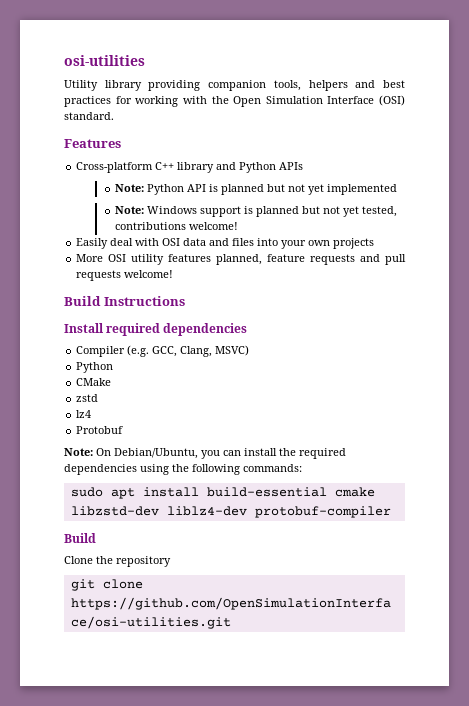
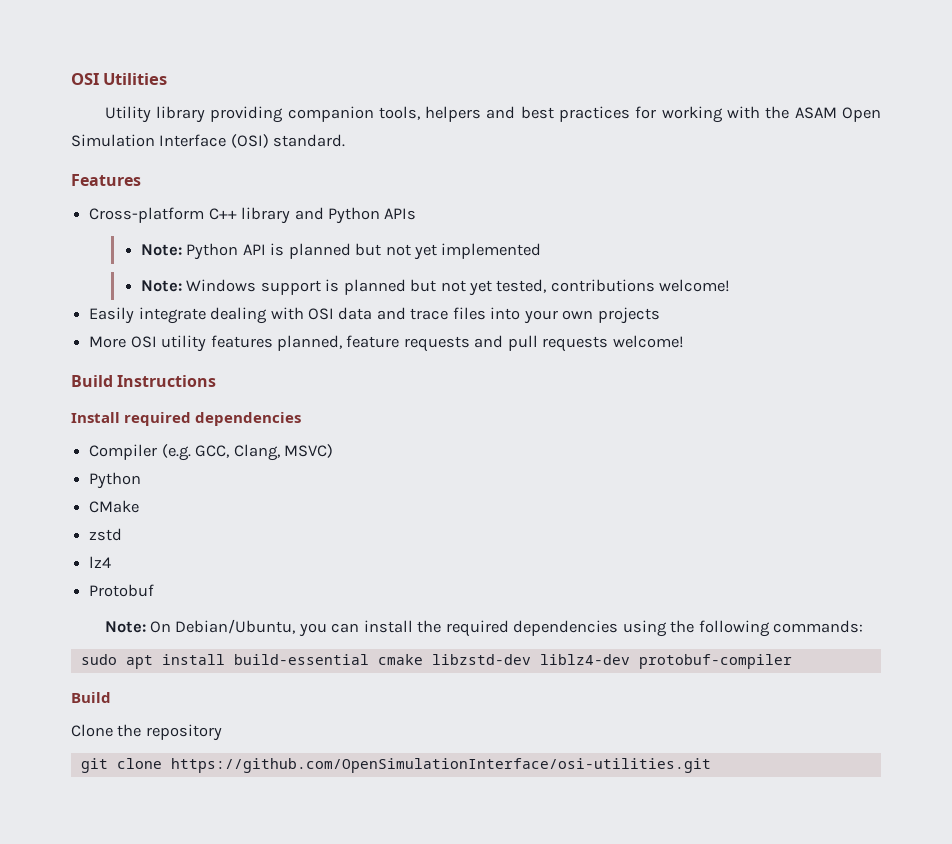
- osi-utilities
+ OSI Utilities
- Utility library providing companion tools, helpers and best practices for working with the Open Simulation Interface (OSI) standard.
+ Utility library providing companion tools, helpers and best practices for working with the ASAM Open Simulation Interface (OSI) standard.
- Easily deal with OSI data and files into your own projects
+ Easily integrate dealing with OSI data and trace files into your own projects

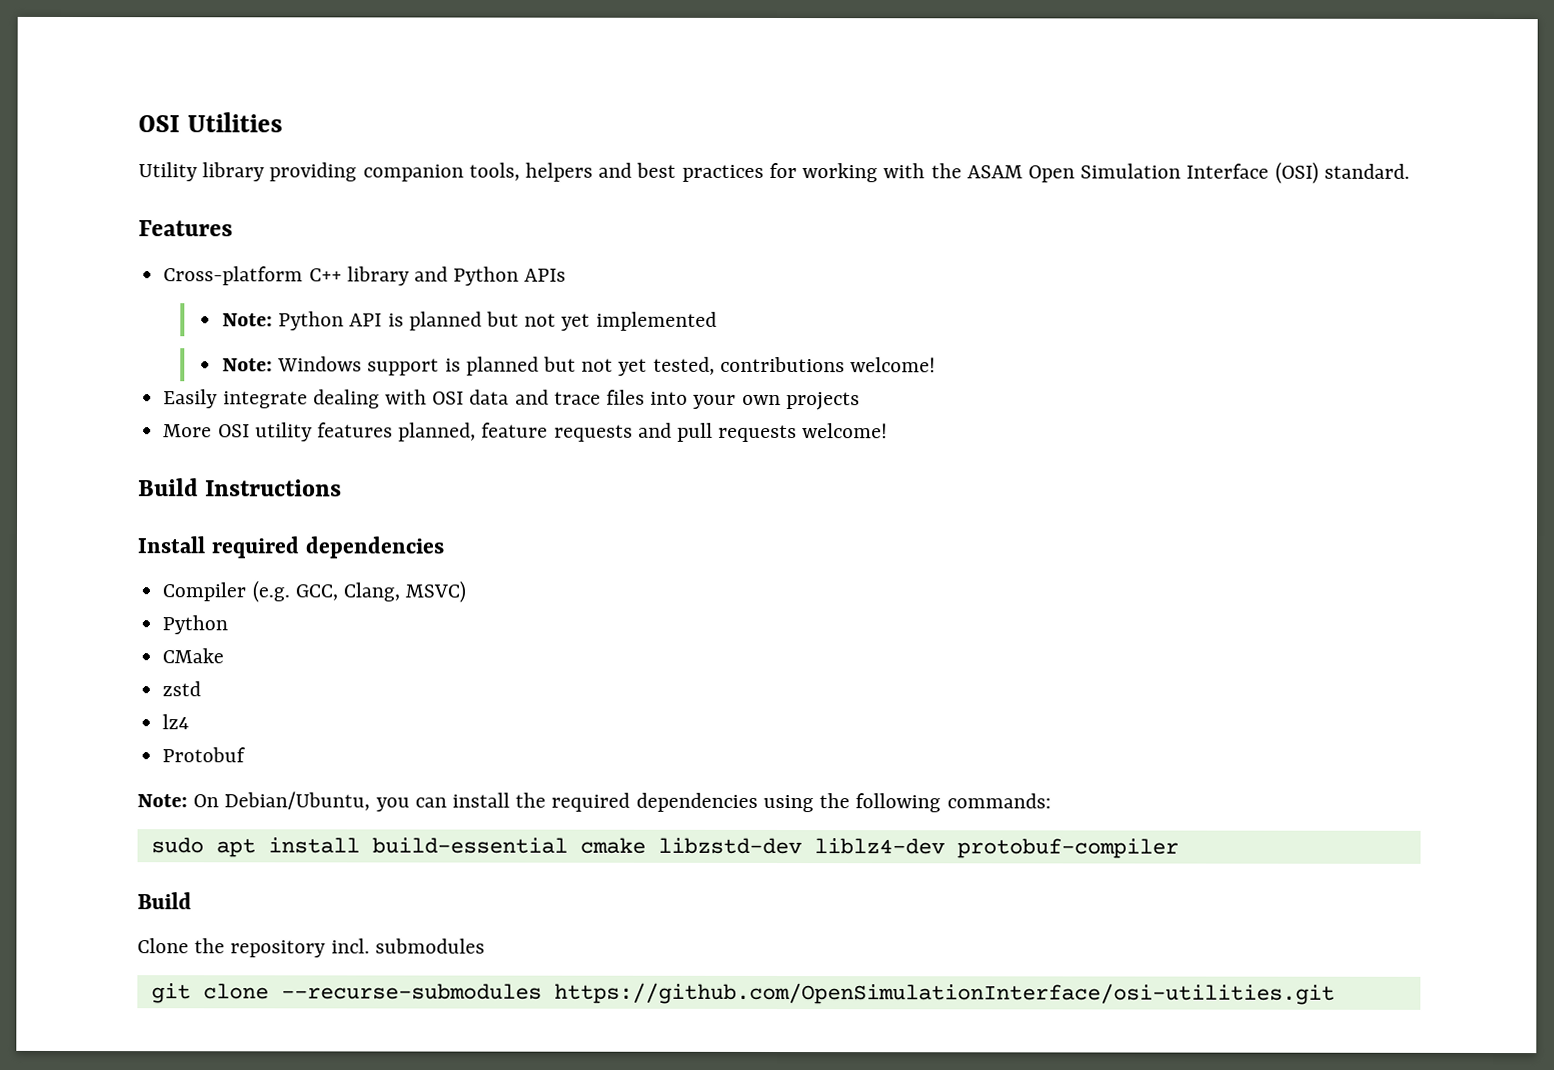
- Clone the repository
+ Clone the repository incl. submodules
- git clone https://github.com/OpenSimulationInterface/osi-utilities.git
+ git clone --recurse-submodules https://github.com/OpenSimulationInterface/osi-utilities.git

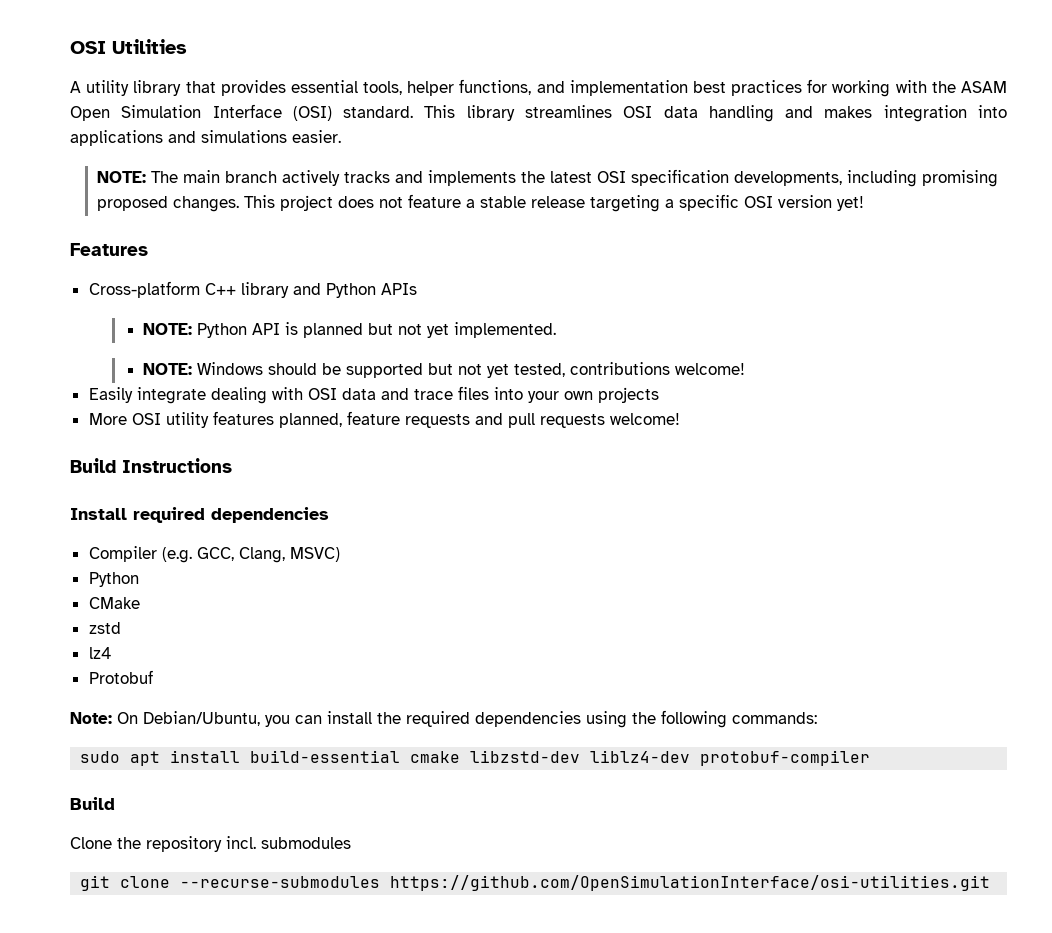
- Utility library providing companion tools, helpers and best practices for working with the ASAM Open Simulation Interface (OSI) standard.
+ A utility library that provides essential tools, helper functions, and implementation best practices for working with the ASAM Open Simulation Interface (OSI) standard. This library streamlines OSI data handling and makes integration into applications and simulations easier.
+ NOTE: The main branch actively tracks and implements the latest OSI specification developments, including promising proposed changes. This project does not feature a stable release targeting a specific OSI version yet!
- Note: Python API is planned but not yet implemented
- Note: Windows support is planned but not yet tested, contributions welcome!
+ NOTE: Python API is planned but not yet implemented.
+ NOTE: Windows should be supported but not yet tested, contributions welcome!

